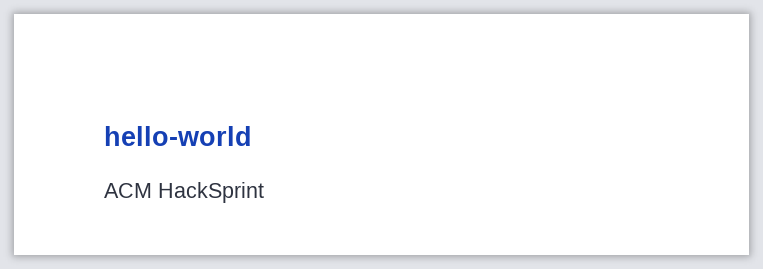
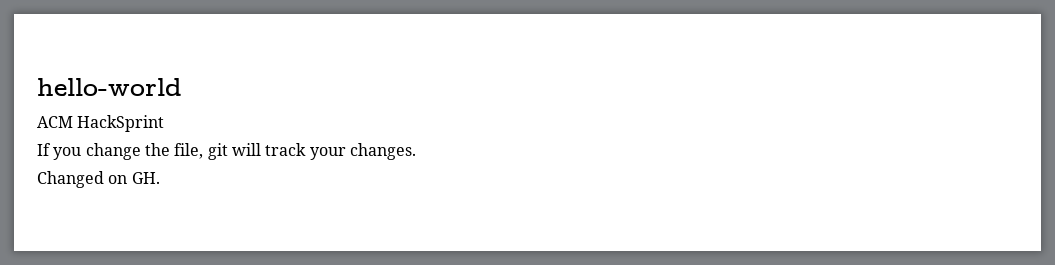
+ If you change the file, git will track your changes.
+ Changed on GH.

